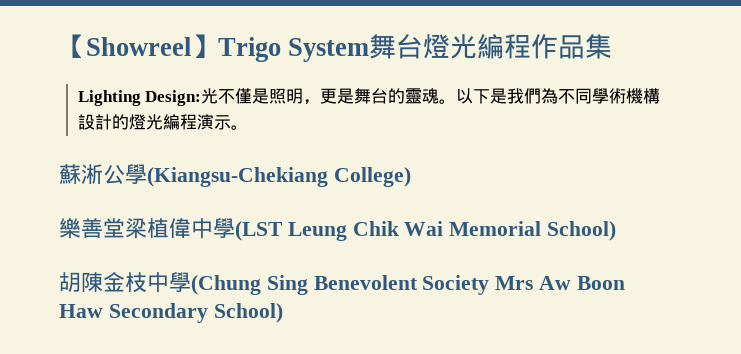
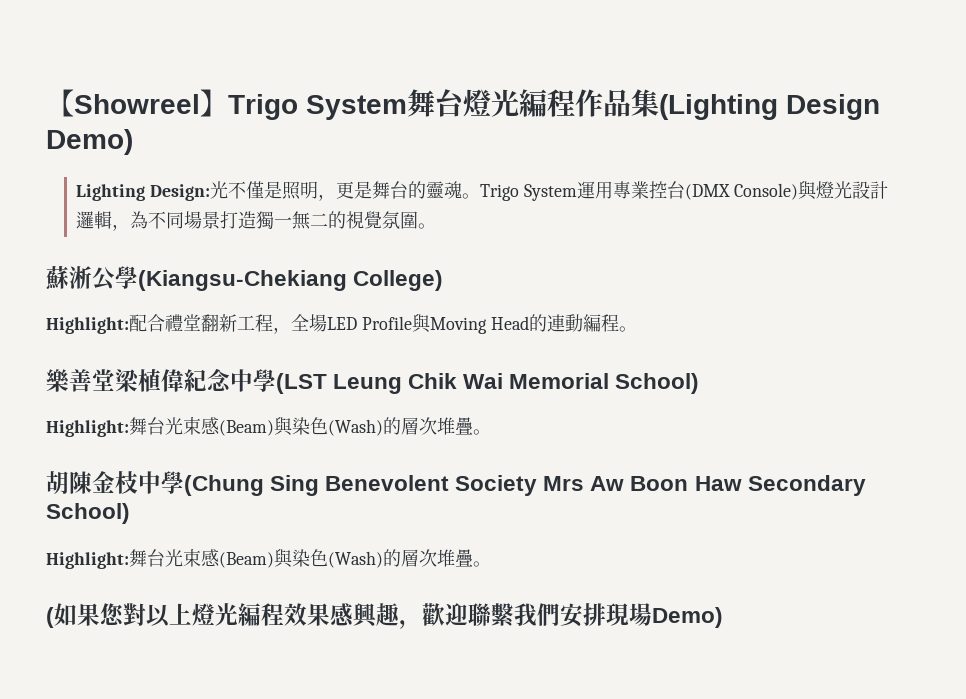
- 【Showreel】Trigo System舞台燈光編程作品集
+ 【Showreel】Trigo System舞台燈光編程作品集(Lighting Design Demo)
- 以下是我們為不同學術機構設計的燈光編程演示。
+ Trigo System運用專業控台(DMX Console)與燈光設計邏輯，為不同場景打造獨一無二的視覺氛圍。
+ Highlight:配合禮堂翻新工程，全場LED Profile與Moving Head的連動編程。
- 樂善堂梁植偉中學(LST Leung Chik Wai Memorial School)
+ 樂善堂梁植偉紀念中學(LST Leung Chik Wai Memorial School)
+ Highlight:舞台光束感(Beam)與染色(Wash)的層次堆疊。
  胡陳金枝中學(Chung Sing Benevolent Society Mrs Aw Boon Haw Secondary School)
+ Highlight:舞台光束感(Beam)與染色(Wash)的層次堆疊。
+ (如果您對以上燈光編程效果感興趣，歡迎聯繫我們安排現場Demo)

